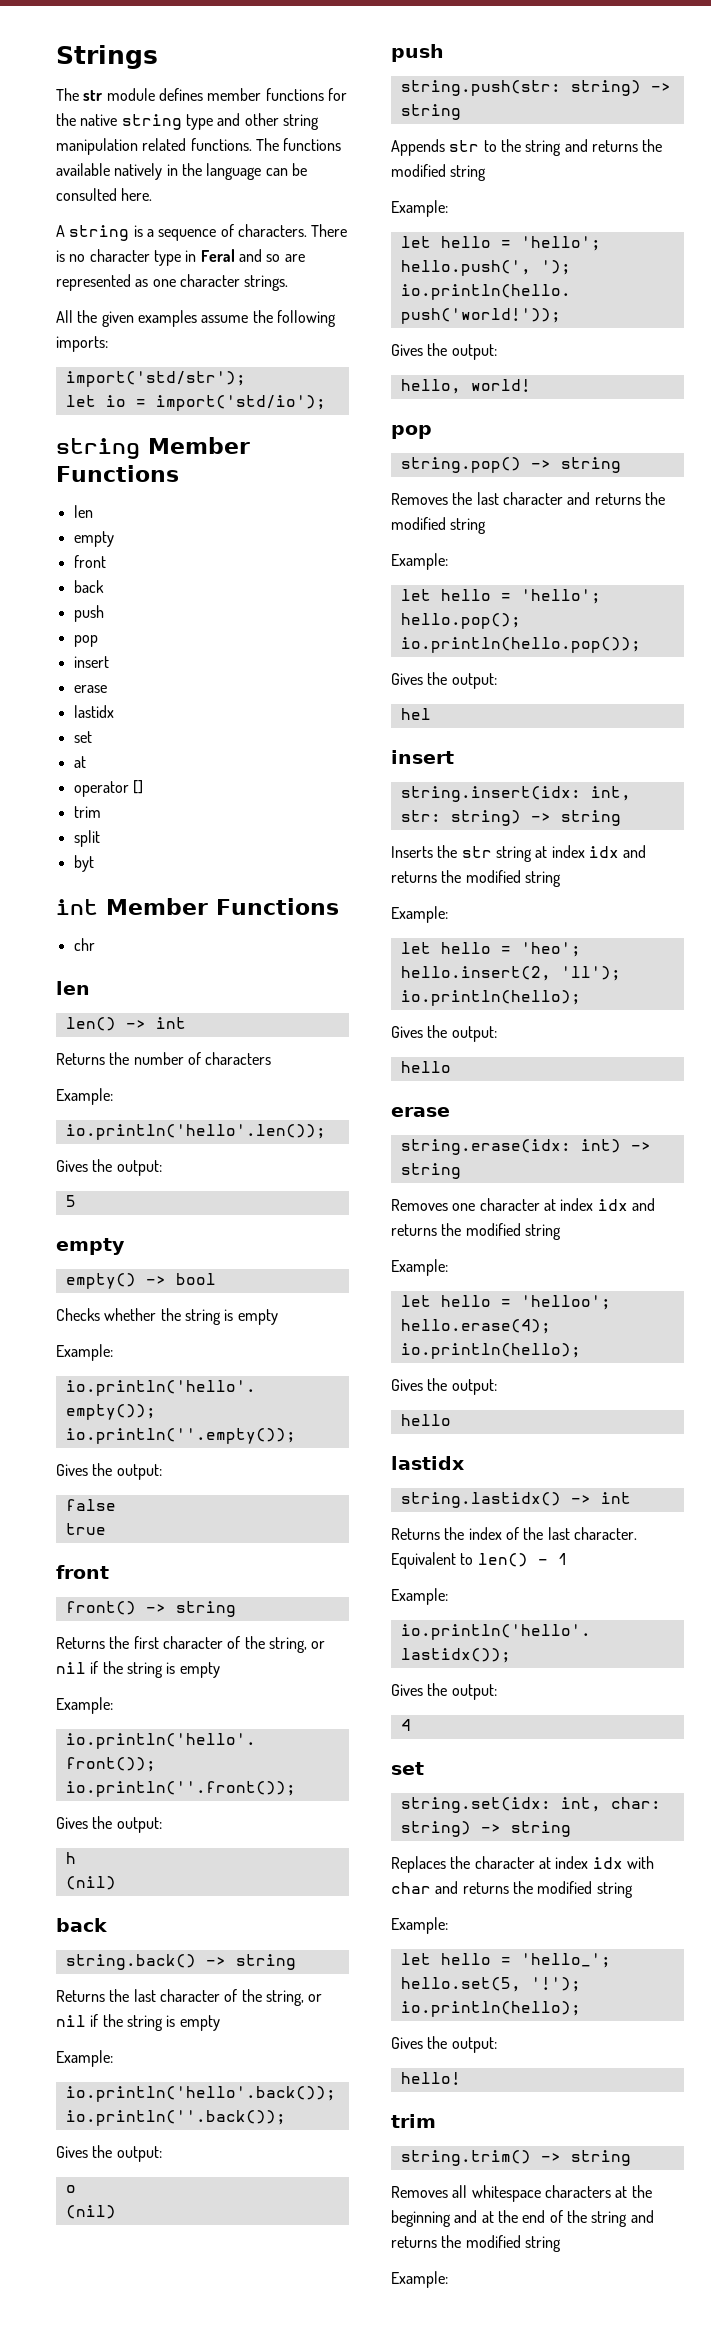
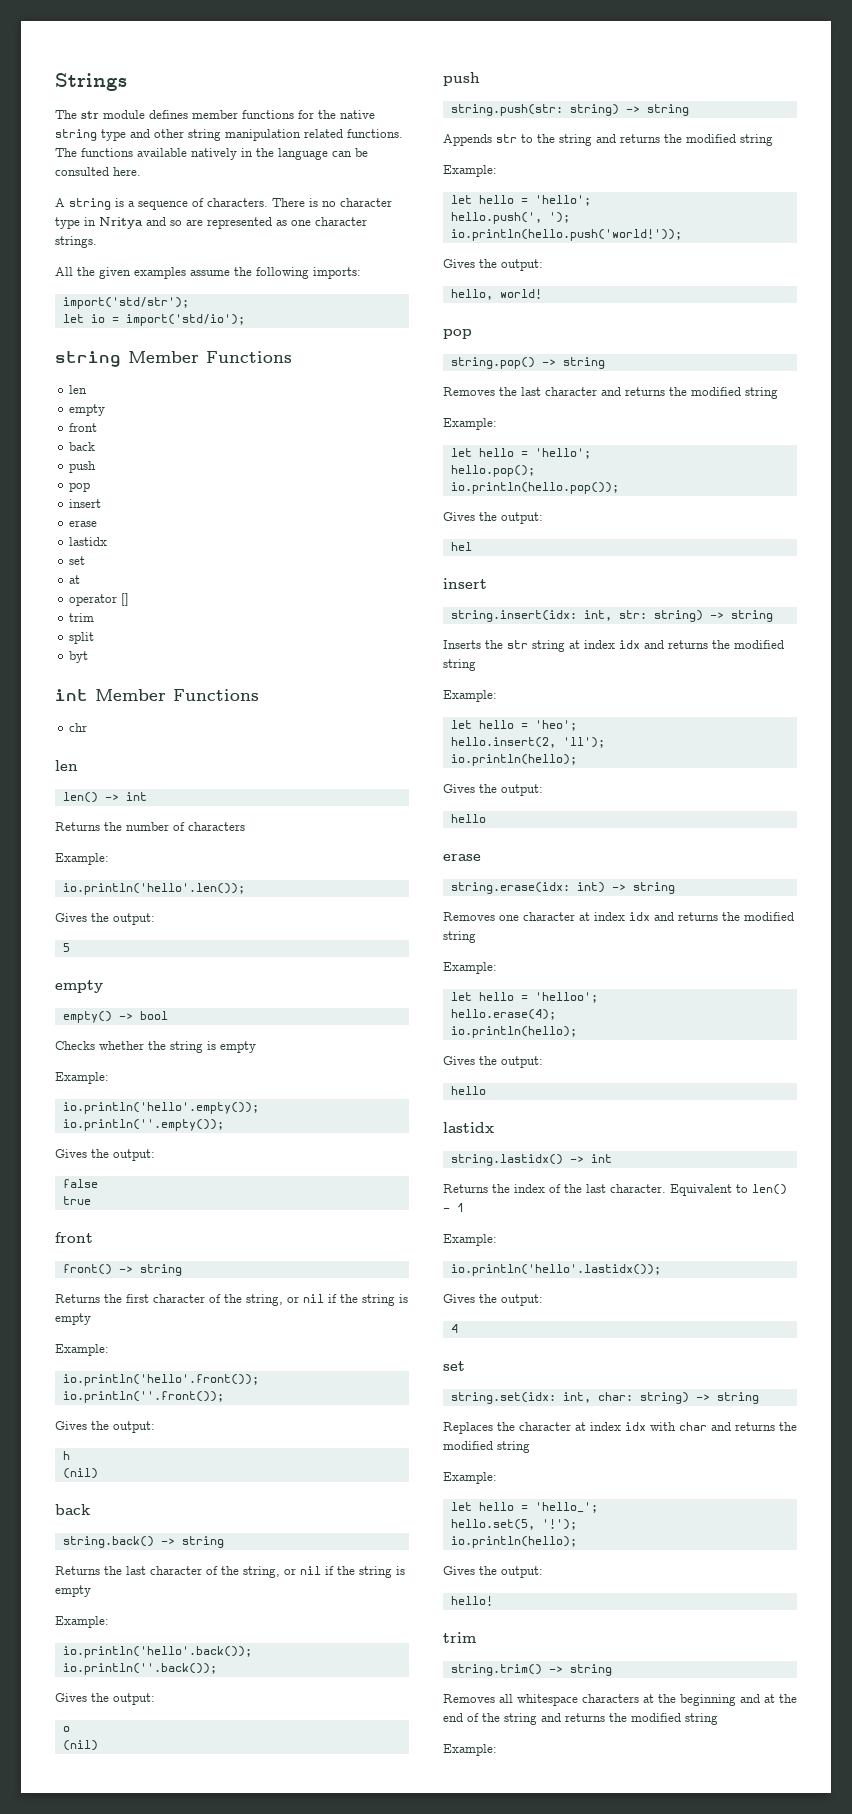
- There is no character type in Feral and so are represented as one character strings.
+ There is no character type in Nritya and so are represented as one character strings.

